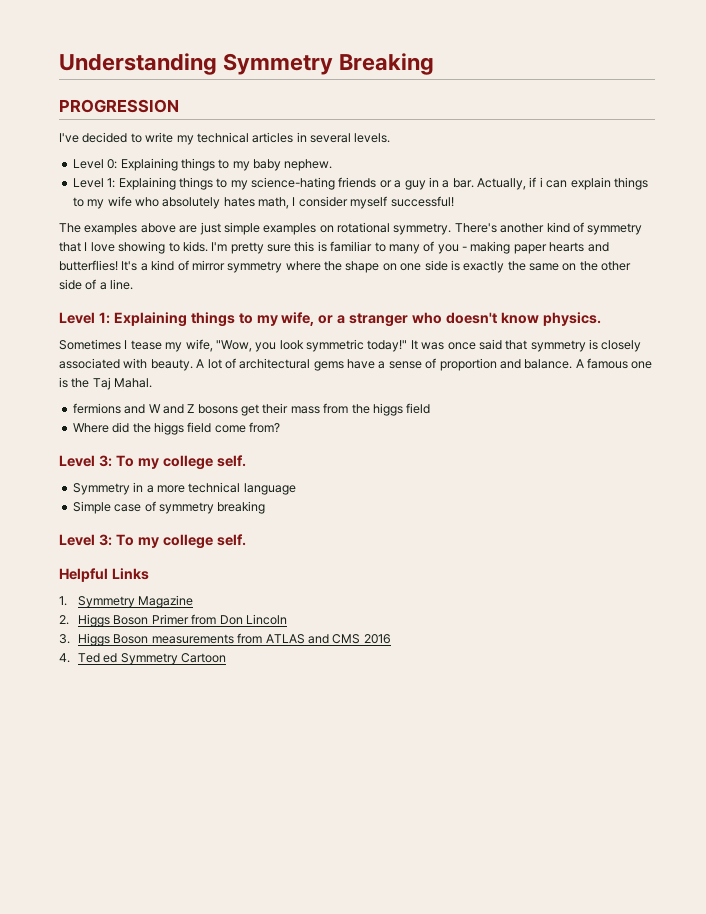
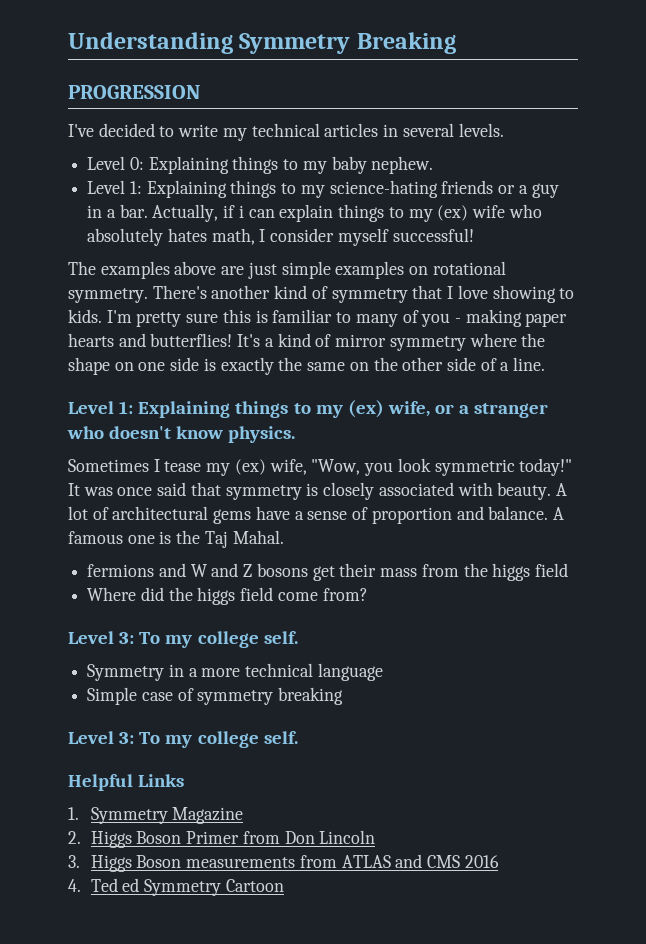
- Actually, if i can explain things to my wife who absolutely hates math, I consider myself successful!
+ Actually, if i can explain things to my (ex) wife who absolutely hates math, I consider myself successful!
- Level 1: Explaining things to my wife, or a stranger who doesn't know physics.
+ Level 1: Explaining things to my (ex) wife, or a stranger who doesn't know physics.
- Sometimes I tease my wife, "Wow, you look symmetric today!"
+ Sometimes I tease my (ex) wife, "Wow, you look symmetric today!"

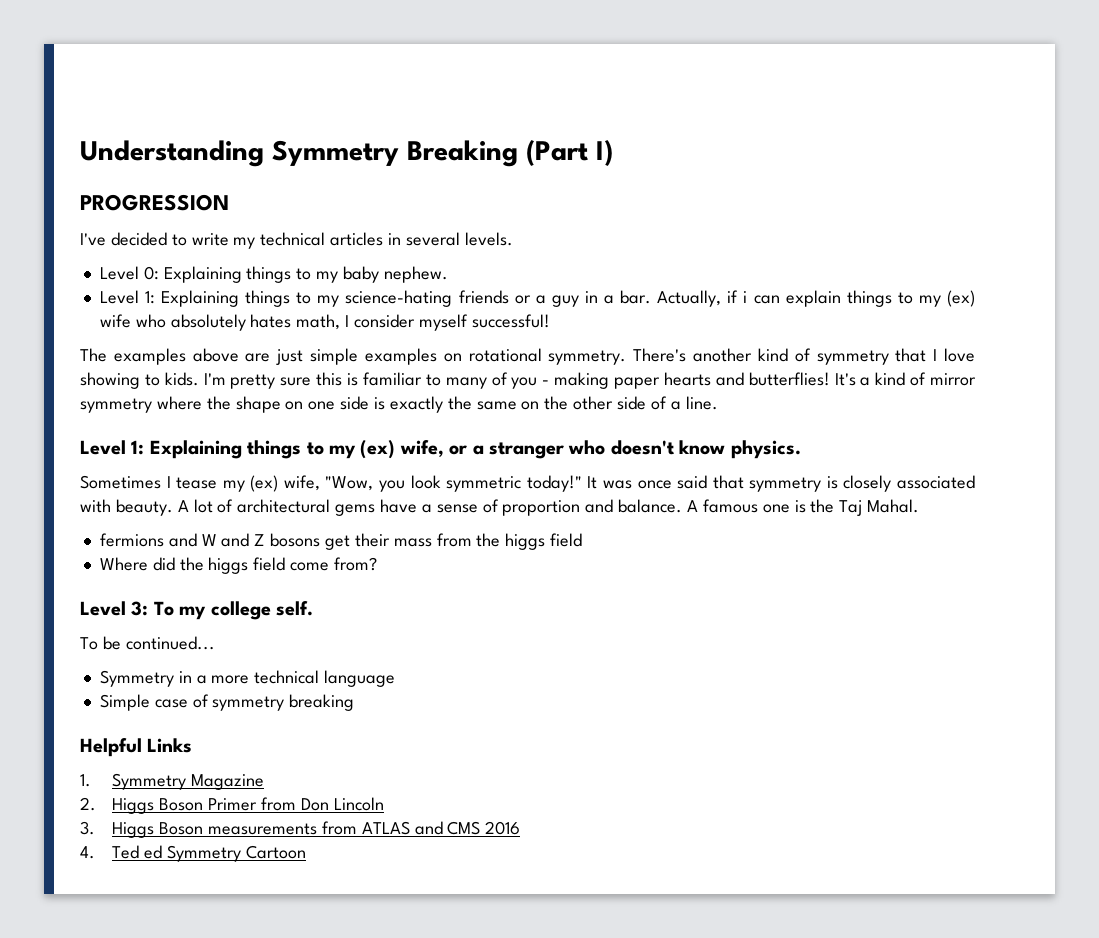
- Understanding Symmetry Breaking
+ Understanding Symmetry Breaking (Part I)
+ To be continued...
  Simple case of symmetry breaking
- Level 3: To my college self.

